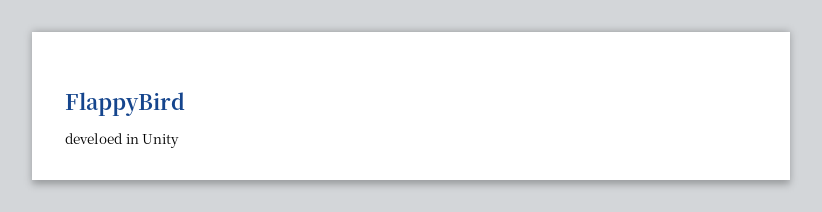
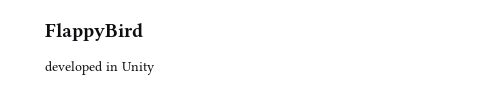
- develoed in Unity
+ developed in Unity

